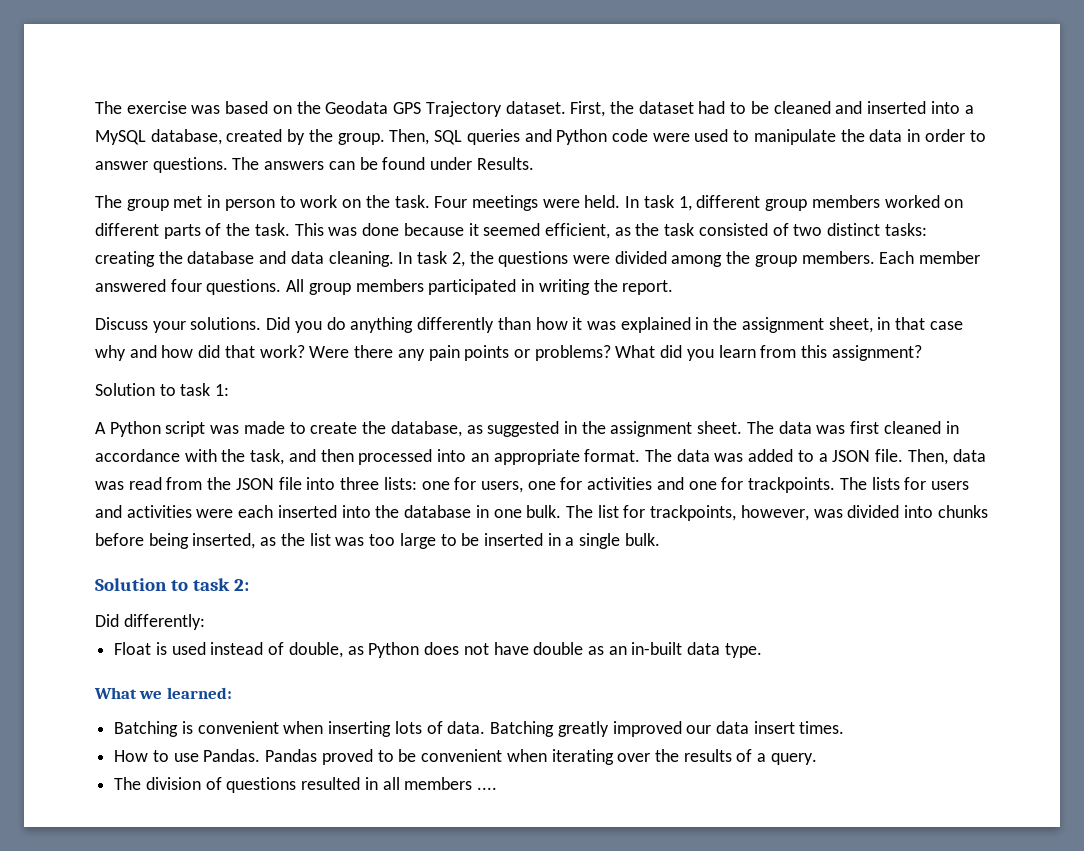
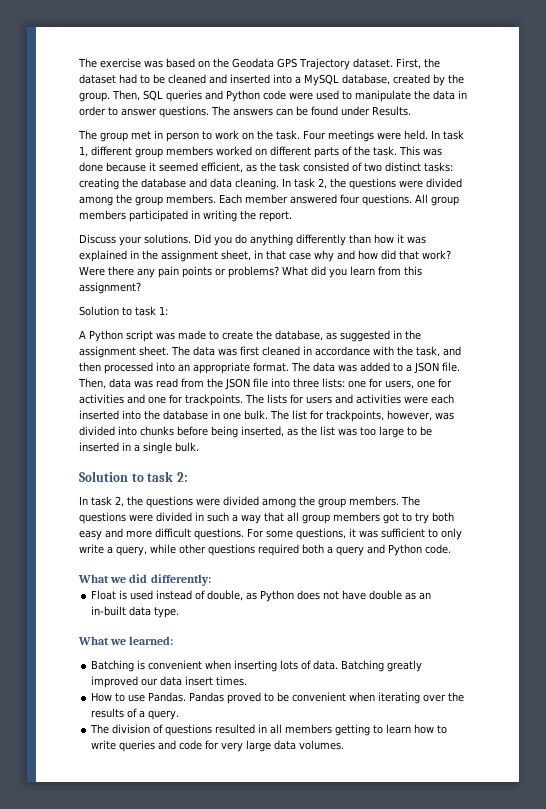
- Did differently:
+ In task 2, the questions were divided among the group members. The questions were divided in such a way that all group members got to try both easy and more difficult questions. For some questions, it was sufficient to only write a query, while other questions required both a query and Python code.
+ What we did differently:
- The division of questions resulted in all members ....
+ The division of questions resulted in all members getting to learn how to write queries and code for very large data volumes.

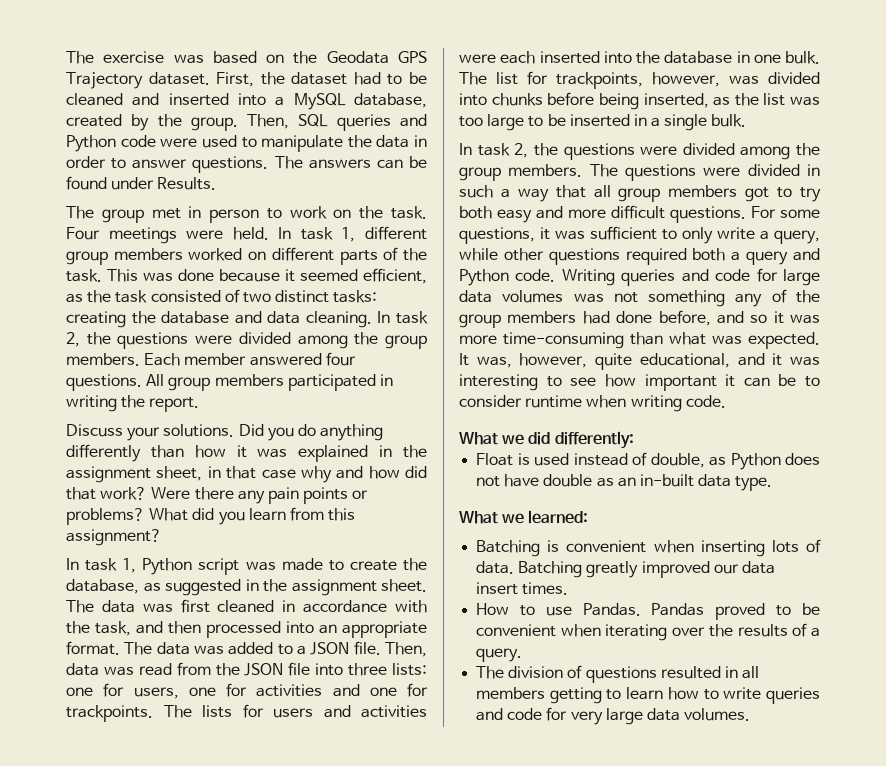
- Solution to task 1:
- A Python script was made to create the database, as suggested in the assignment sheet.
+ In task 1, Python script was made to create the database, as suggested in the assignment sheet.
- Solution to task 2:
+ Writing queries and code for large data volumes was not something any of the group members had done before, and so it was more time-consuming than what was expected. It was, however, quite educational, and it was interesting to see how important it can be to consider runtime when writing code.

